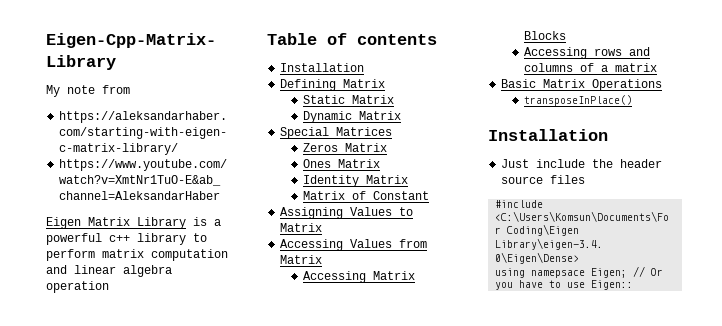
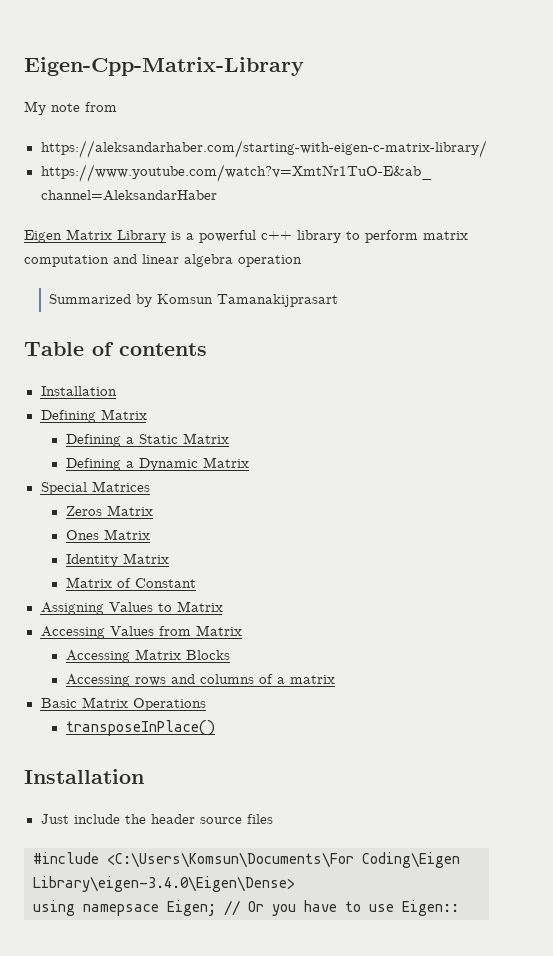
+ Summarized by Komsun Tamanakijprasart
- Static Matrix
+ Defining a Static Matrix
- Dynamic Matrix
+ Defining a Dynamic Matrix

